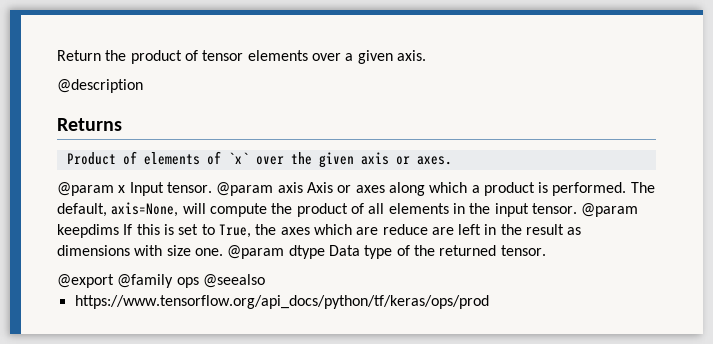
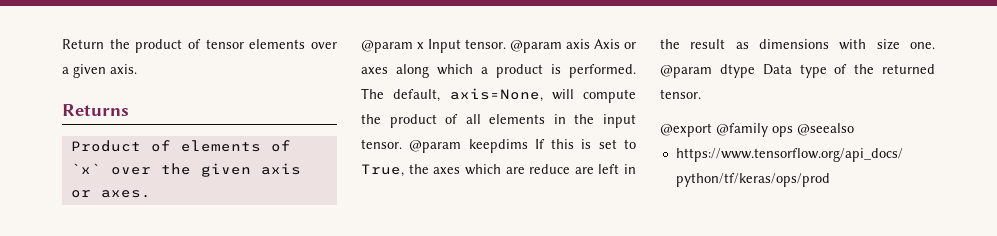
- @description

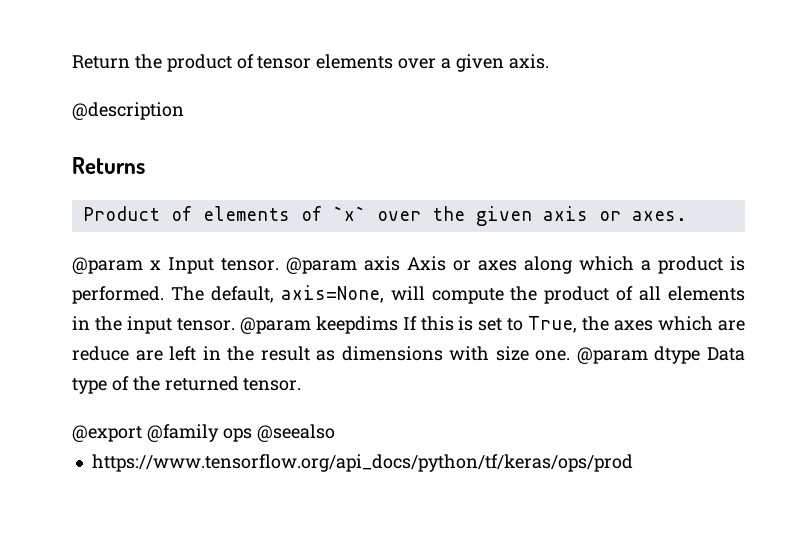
+ @description

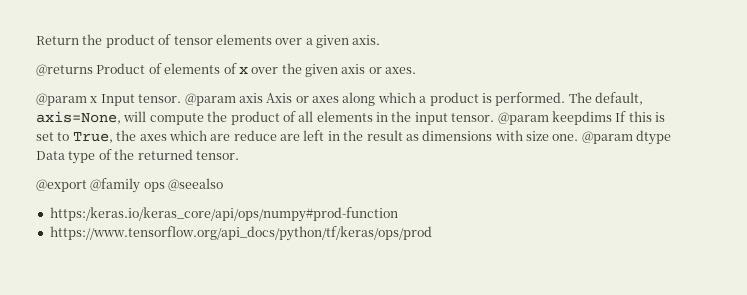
- @description
- Returns
- Product of elements of `x` over the given axis or axes.
+ @returns Product of elements of x over the given axis or axes.
+ https:/keras.io/keras_core/api/ops/numpy#prod-function

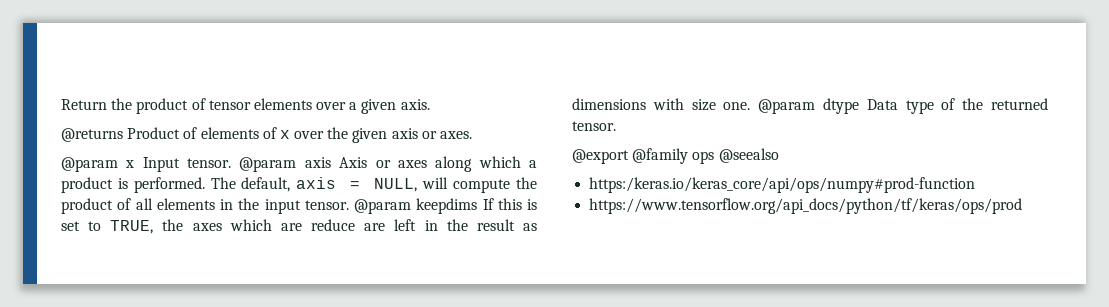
- The default, axis=None, will compute the product of all elements in the input tensor.
+ The default, axis = NULL, will compute the product of all elements in the input tensor.
- @param keepdims If this is set to True, the axes which are reduce are left in the result as dimensions with size one.
+ @param keepdims If this is set to TRUE, the axes which are reduce are left in the result as dimensions with size one.

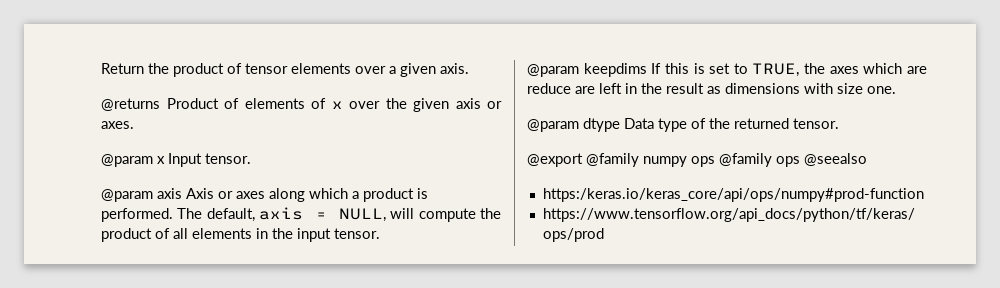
- @param x Input tensor. @param axis Axis or axes along which a product is performed.
+ @param x Input tensor.
+ @param axis Axis or axes along which a product is performed.
- The default, axis = NULL, will compute the product of all elements in the input tensor. @param keepdims If this is set to TRUE, the axes which are reduce are left in the result as dimensions with size one. @param dtype Data type of the returned tensor.
+ The default, axis = NULL, will compute the product of all elements in the input tensor.
+ @param keepdims If this is set to TRUE, the axes which are reduce are left in the result as dimensions with size one.
+ @param dtype Data type of the returned tensor.
- @export @family ops @seealso
+ @export @family numpy ops @family ops @seealso

